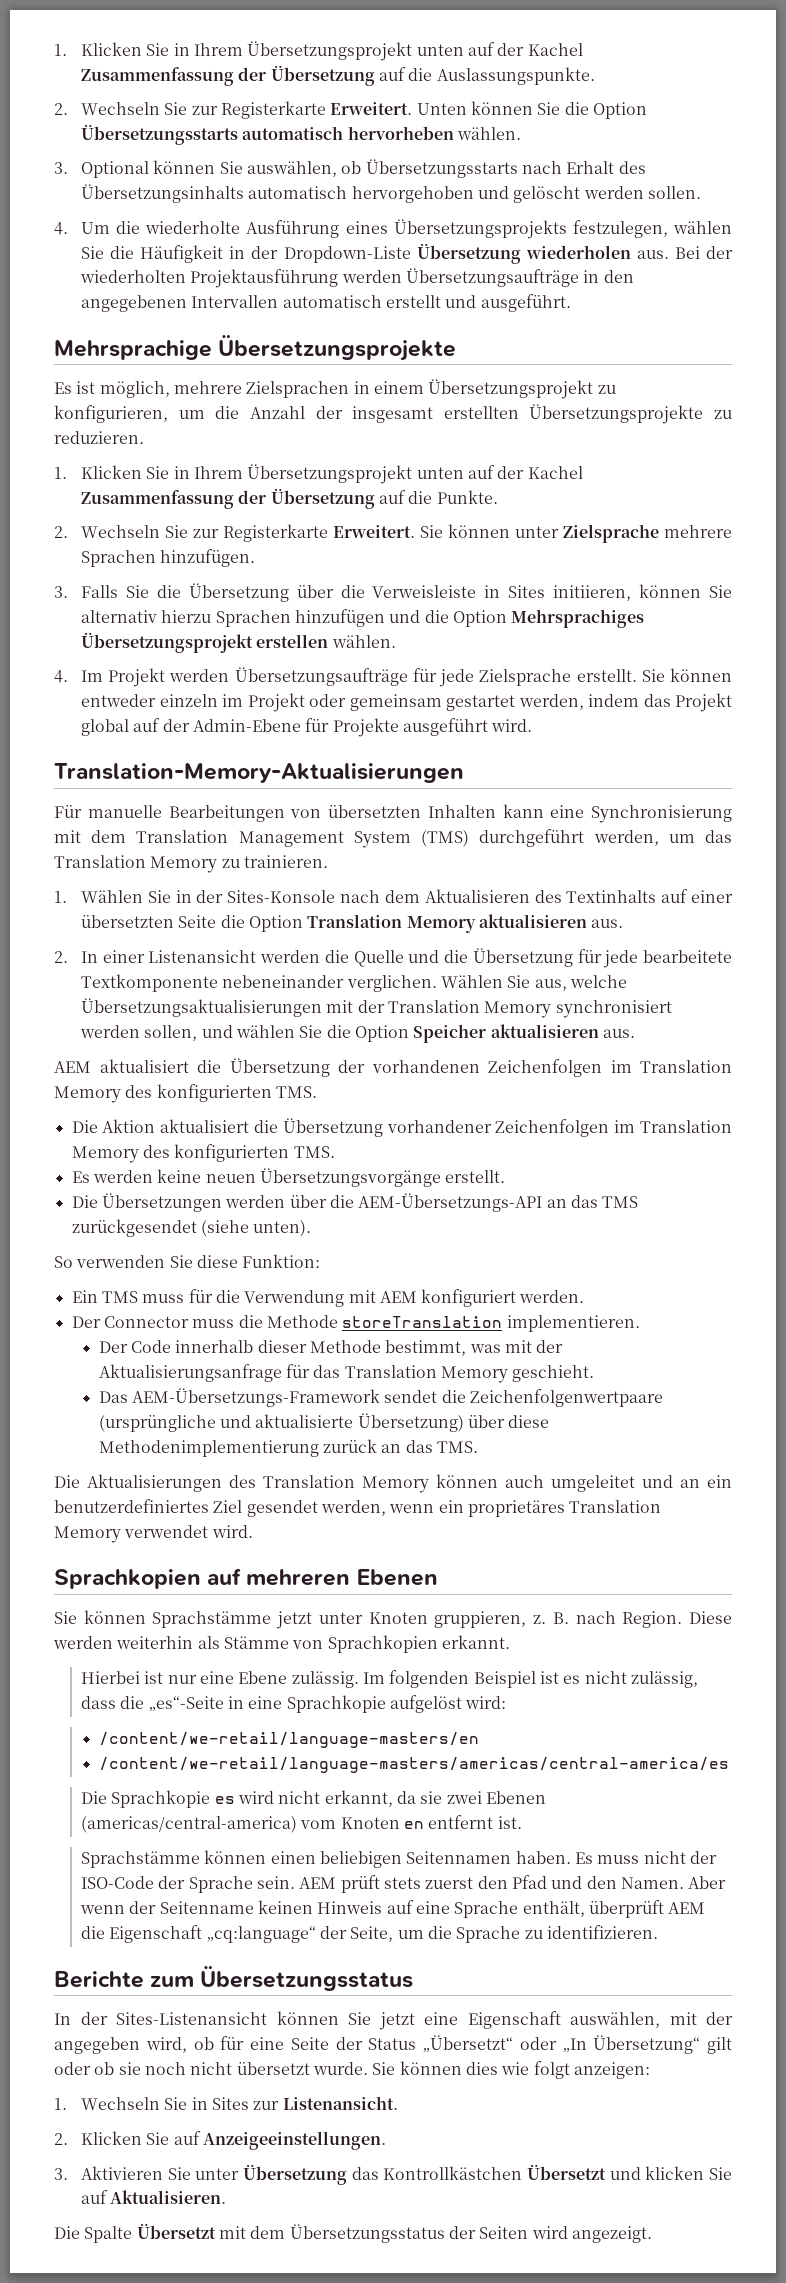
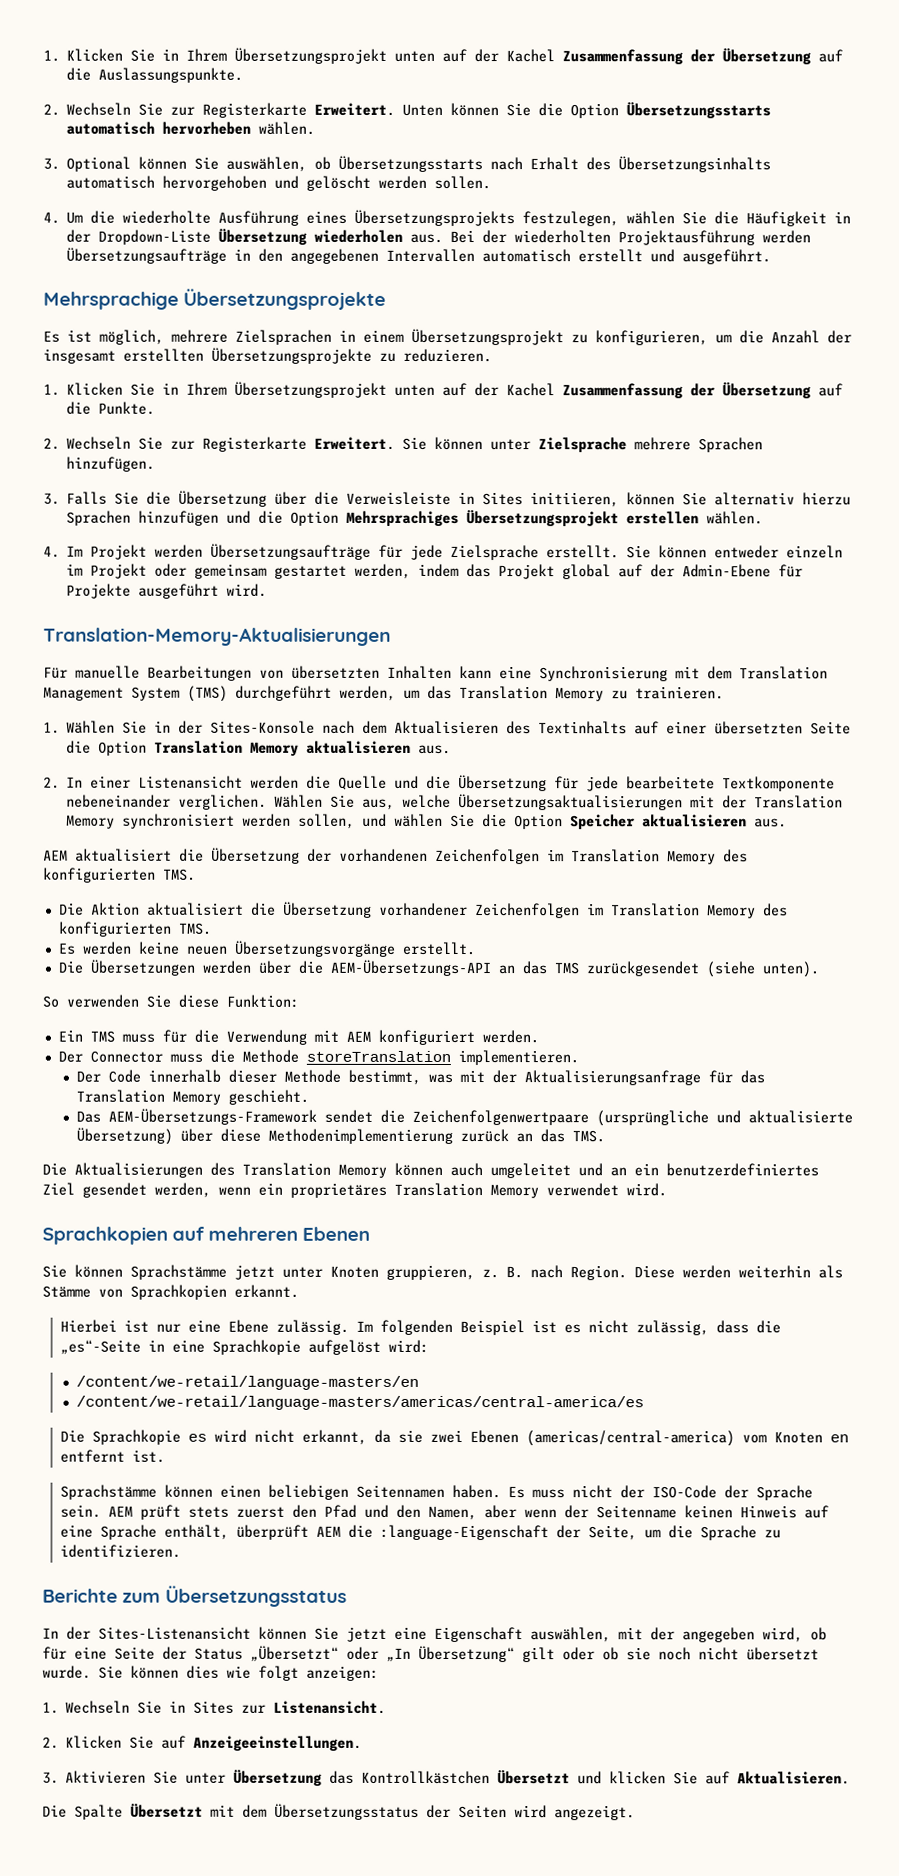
- AEM prüft stets zuerst den Pfad und den Namen. Aber wenn der Seitenname keinen Hinweis auf eine Sprache enthält, überprüft AEM die Eigenschaft „cq:language“ der Seite, um die Sprache zu identifizieren.
+ AEM prüft stets zuerst den Pfad und den Namen, aber wenn der Seitenname keinen Hinweis auf eine Sprache enthält, überprüft AEM die :language-Eigenschaft der Seite, um die Sprache zu identifizieren.

